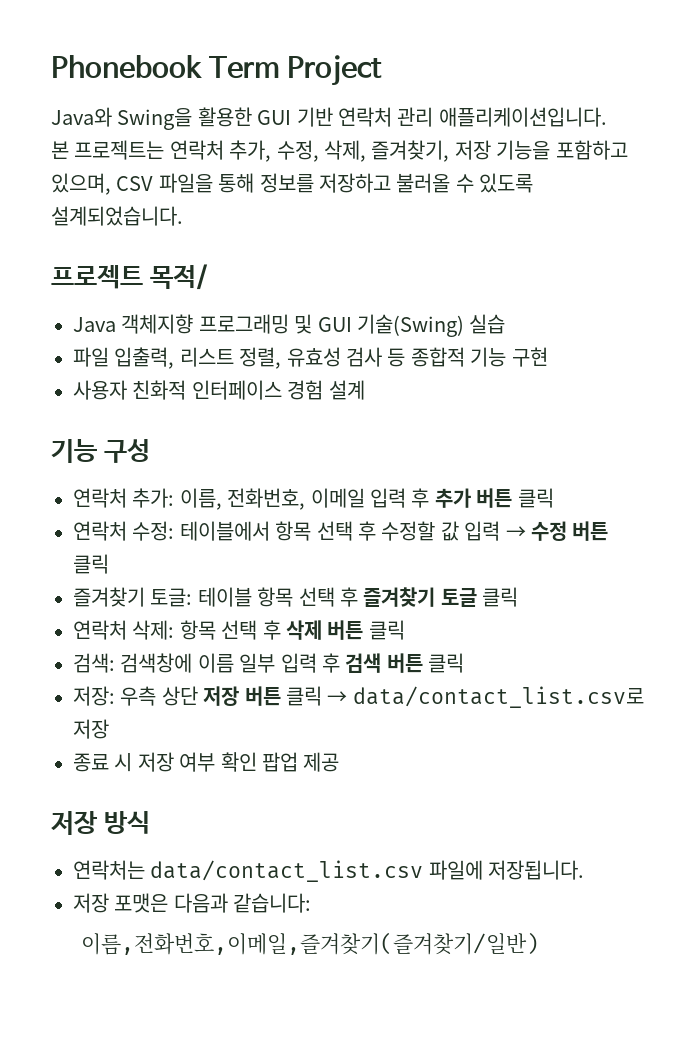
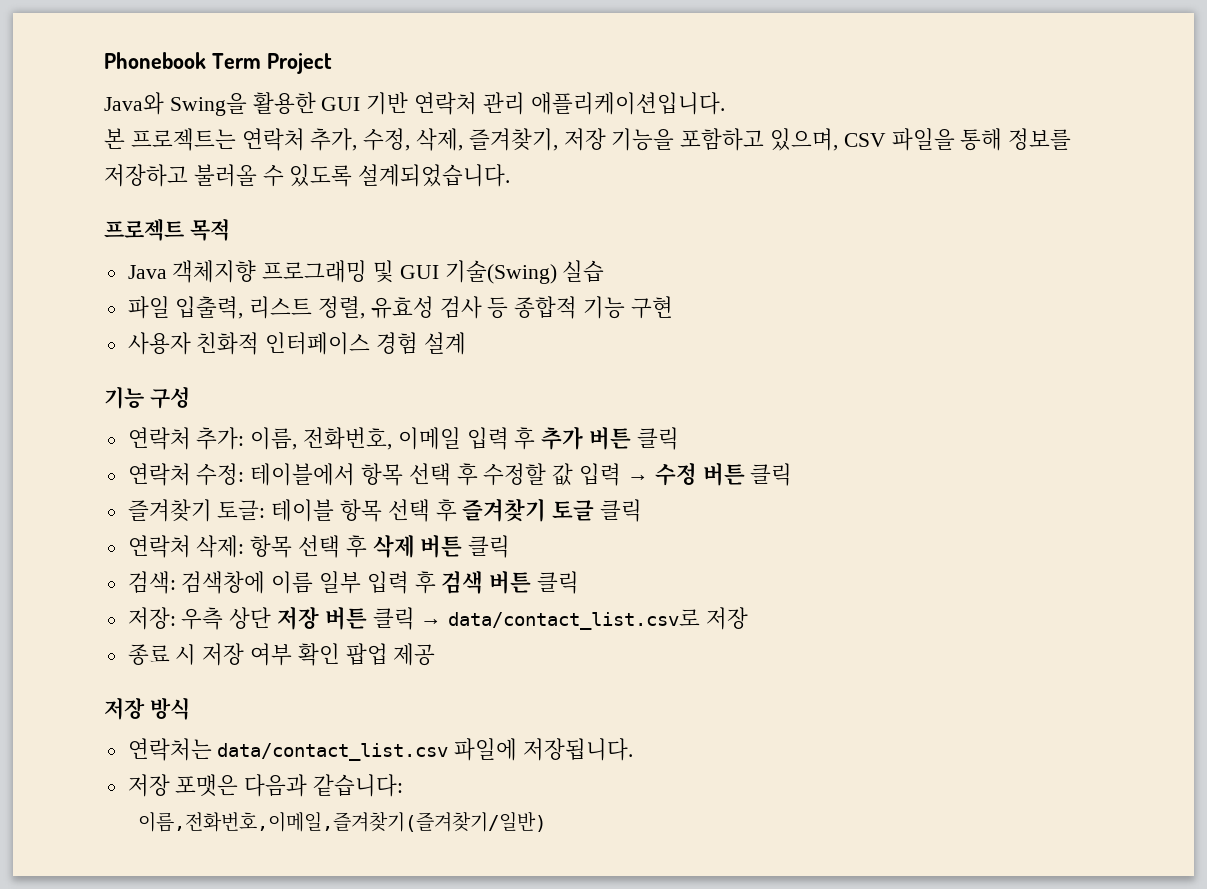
- 프로젝트 목적/
+ 프로젝트 목적

